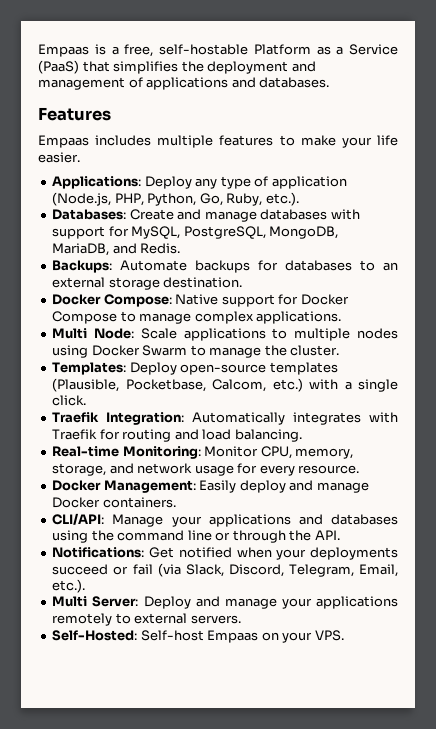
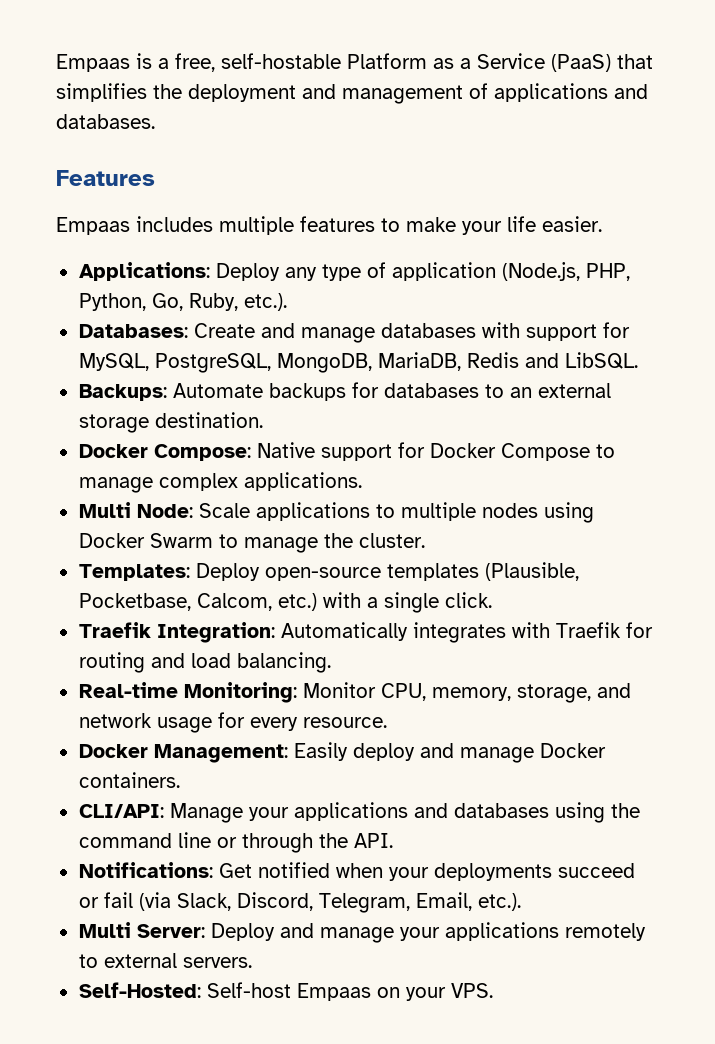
- Databases: Create and manage databases with support for MySQL, PostgreSQL, MongoDB, MariaDB, and Redis.
+ Databases: Create and manage databases with support for MySQL, PostgreSQL, MongoDB, MariaDB, Redis and LibSQL.

